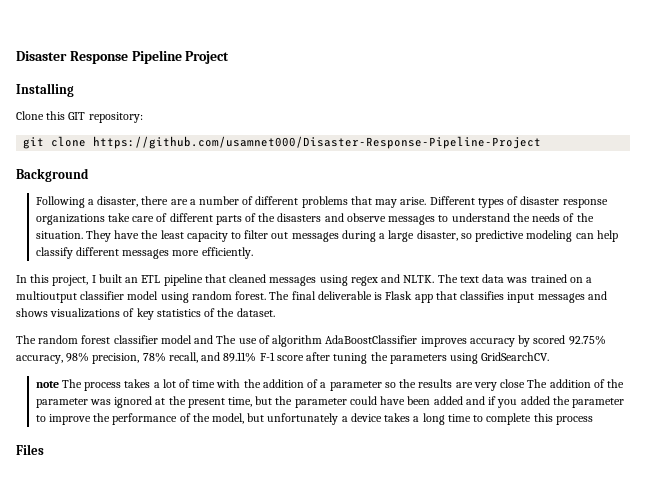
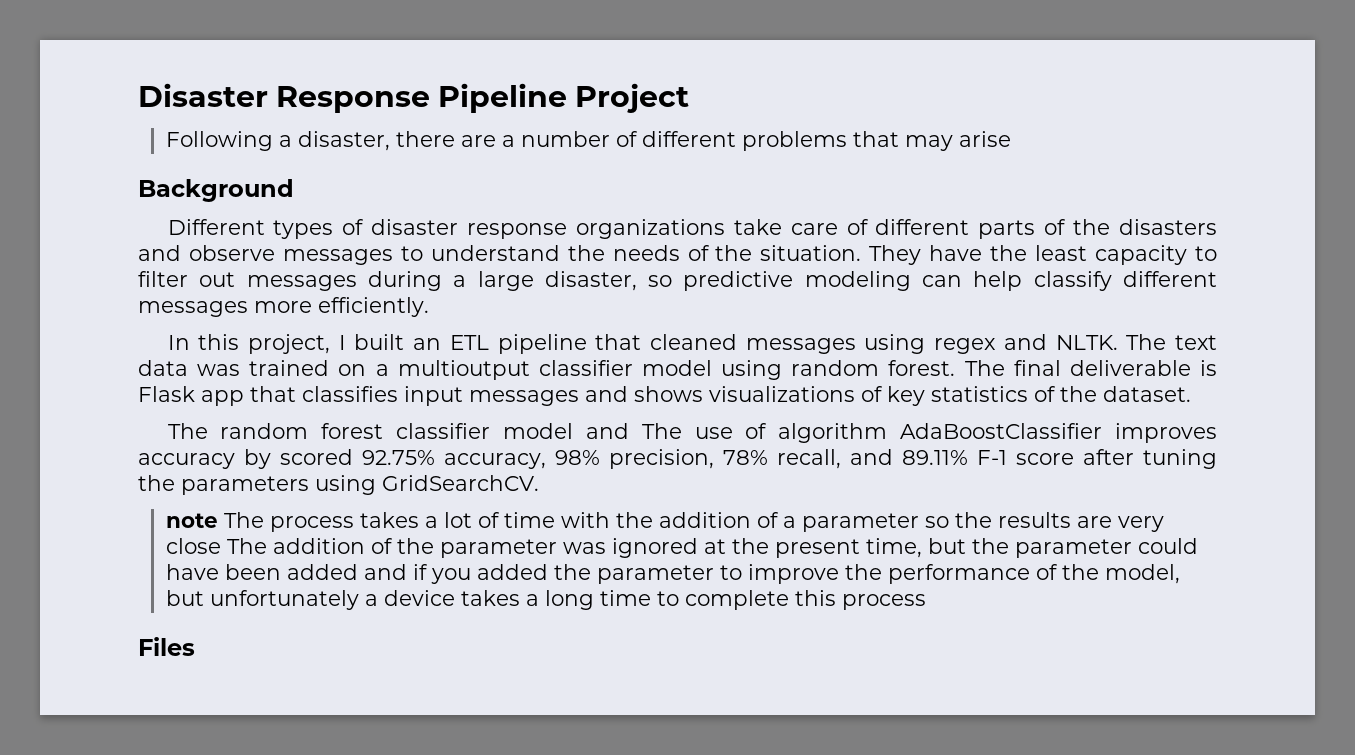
- Installing
- Clone this GIT repository:
- git clone https://github.com/usamnet000/Disaster-Response-Pipeline-Project
- Background
- Following a disaster, there are a number of different problems that may arise. Different types of disaster response organizations take care of different parts of the disasters and observe messages to understand the needs of the situation.
+ Following a disaster, there are a number of different problems that may arise
+ Background
+ Different types of disaster response organizations take care of different parts of the disasters and observe messages to understand the needs of the situation.

